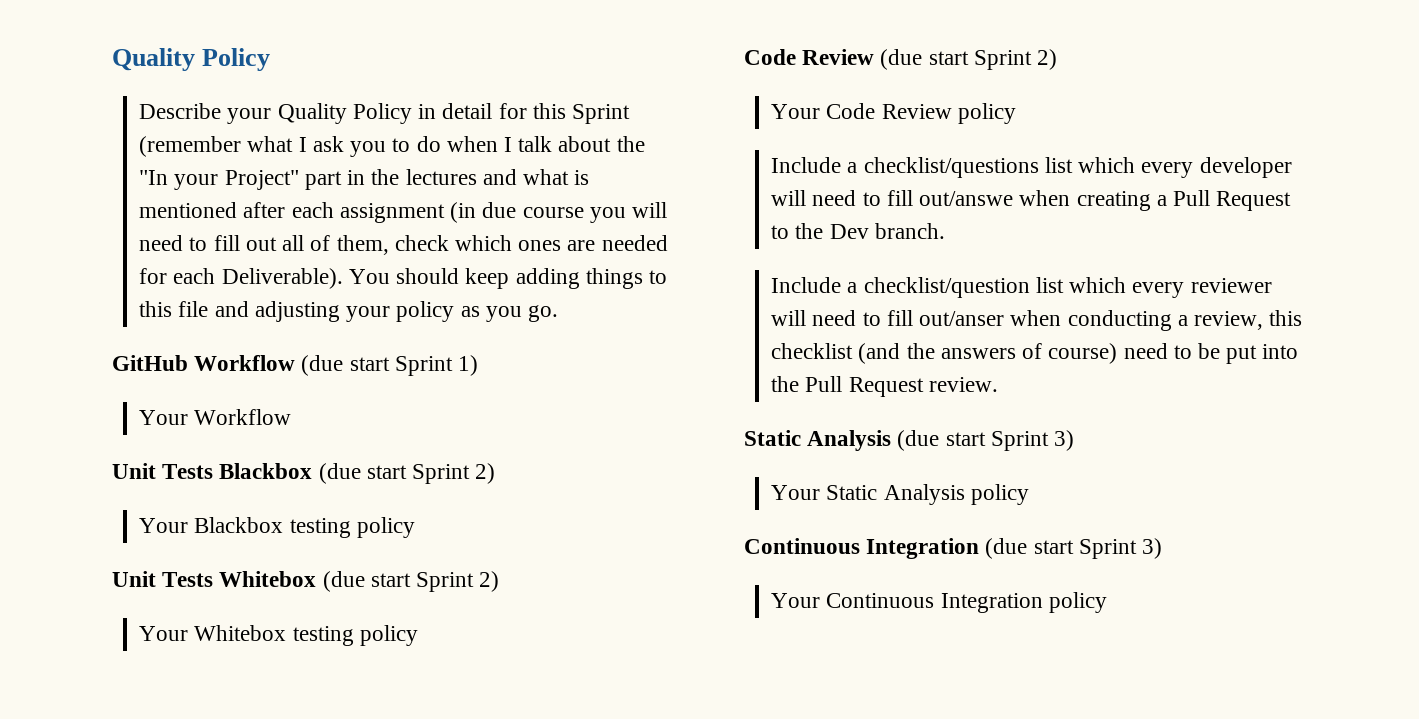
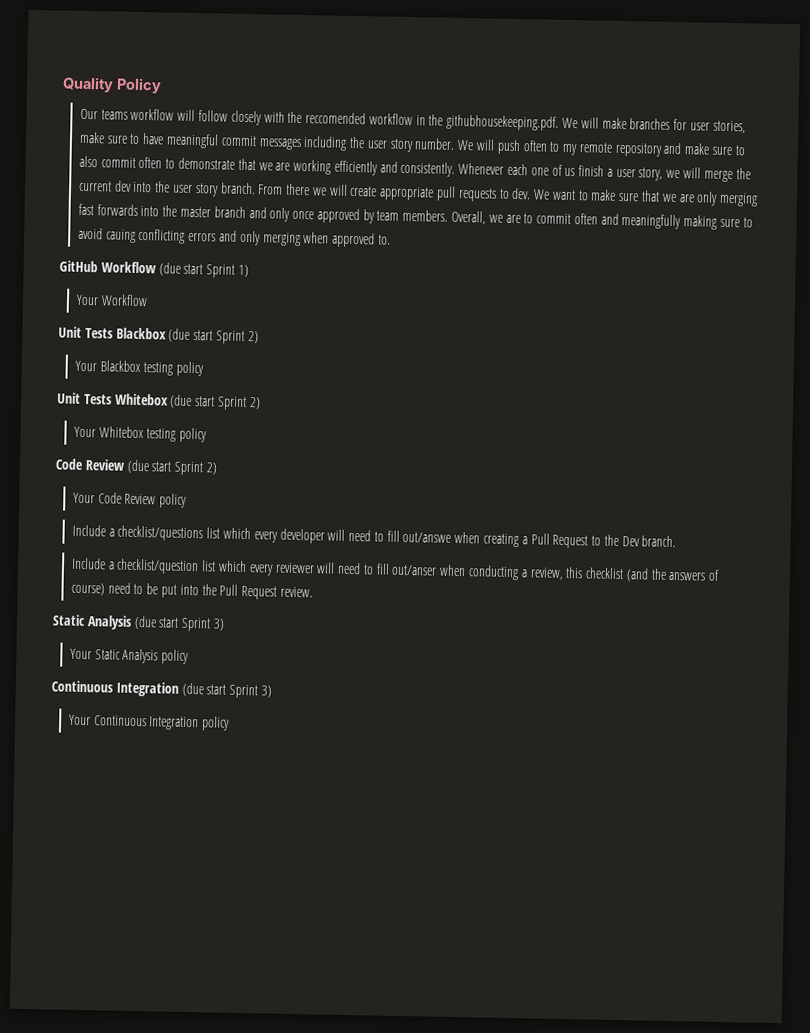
- Describe your Quality Policy in detail for this Sprint (remember what I ask you to do when I talk about the "In your Project" part in the lectures and what is mentioned after each assignment (in due course you will need to fill out all of them, check which ones are needed for each Deliverable). You should keep adding things to this file and adjusting your policy as you go.
+ Our teams workflow will follow closely with the reccomended workflow in the githubhousekeeping.pdf. We will make branches for user stories, make sure to have meaningful commit messages including the user story number. We will push often to my remote repository and make sure to also commit often to demonstrate that we are working efficiently and consistently. Whenever each one of us finish a user story, we will merge the current dev into the user story branch. From there we will create appropriate pull requests to dev. We want to make sure that we are only merging fast forwards into the master branch and only once approved by team members. Overall, we are to commit often and meaningfully making sure to avoid cauing conflicting errors and only merging when approved to.

